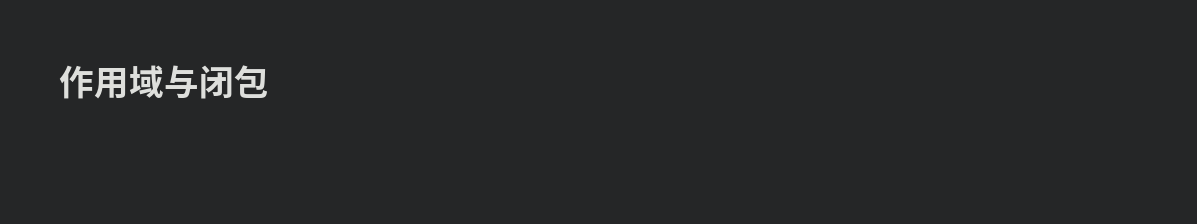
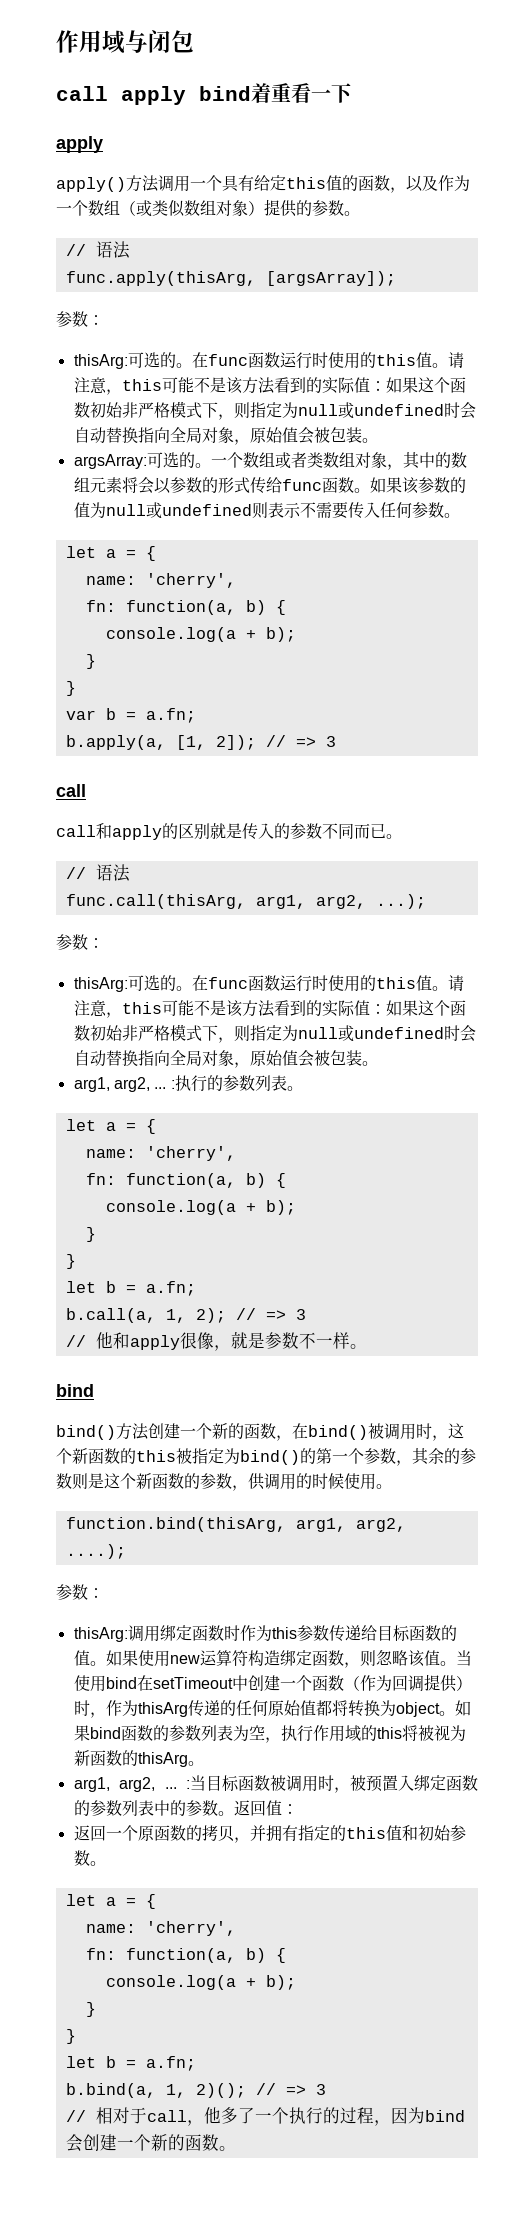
+ call apply bind着重看一下
+ apply
+ apply()方法调用一个具有给定this值的函数，以及作为一个数组（或类似数组对象）提供的参数。
+ // 语法
+ func.apply(thisArg, [argsArray]);
+ 参数：
+ thisArg:可选的。在func函数运行时使用的this值。请注意，this可能不是该方法看到的实际值：如果这个函数初始非严格模式下，则指定为null或undefined时会自动替换指向全局对象，原始值会被包装。
+ argsArray:可选的。一个数组或者类数组对象，其中的数组元素将会以参数的形式传给func函数。如果该参数的值为null或undefined则表示不需要传入任何参数。
+ let a = {
+ name: 'cherry',
+ fn: function(a, b) {
+ console.log(a + b);
+ }
+ }
+ var b = a.fn;
+ b.apply(a, [1, 2]); // => 3
+ call
+ call和apply的区别就是传入的参数不同而已。
+ // 语法
+ func.call(thisArg, arg1, arg2, ...);
+ 参数：
+ thisArg:可选的。在func函数运行时使用的this值。请注意，this可能不是该方法看到的实际值：如果这个函数初始非严格模式下，则指定为null或undefined时会自动替换指向全局对象，原始值会被包装。
+ arg1, arg2, ... :执行的参数列表。
+ let a = {
+ name: 'cherry',
+ fn: function(a, b) {
+ console.log(a + b);
+ }
+ }
+ let b = a.fn;
+ b.call(a, 1, 2); // => 3
+ // 他和apply很像，就是参数不一样。
+ bind
+ bind()方法创建一个新的函数，在bind()被调用时，这个新函数的this被指定为bind()的第一个参数，其余的参数则是这个新函数的参数，供调用的时候使用。
+ function.bind(thisArg, arg1, arg2, ....);
+ 参数：
+ thisArg:调用绑定函数时作为this参数传递给目标函数的值。如果使用new运算符构造绑定函数，则忽略该值。当使用bind在setTimeout中创建一个函数（作为回调提供）时，作为thisArg传递的任何原始值都将转换为object。如果bind函数的参数列表为空，执行作用域的this将被视为新函数的thisArg。
+ arg1, arg2, ... :当目标函数被调用时，被预置入绑定函数的参数列表中的参数。返回值：
+ 返回一个原函数的拷贝，并拥有指定的this值和初始参数。
+ let a = {
+ name: 'cherry',
+ fn: function(a, b) {
+ console.log(a + b);
+ }
+ }
+ let b = a.fn;
+ b.bind(a, 1, 2)(); // => 3
+ // 相对于call，他多了一个执行的过程，因为bind会创建一个新的函数。

